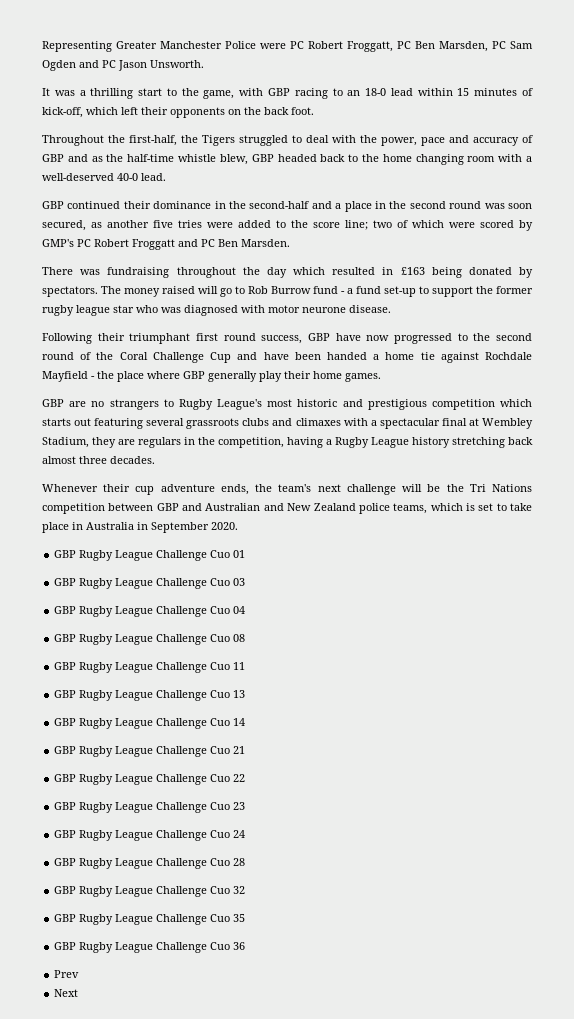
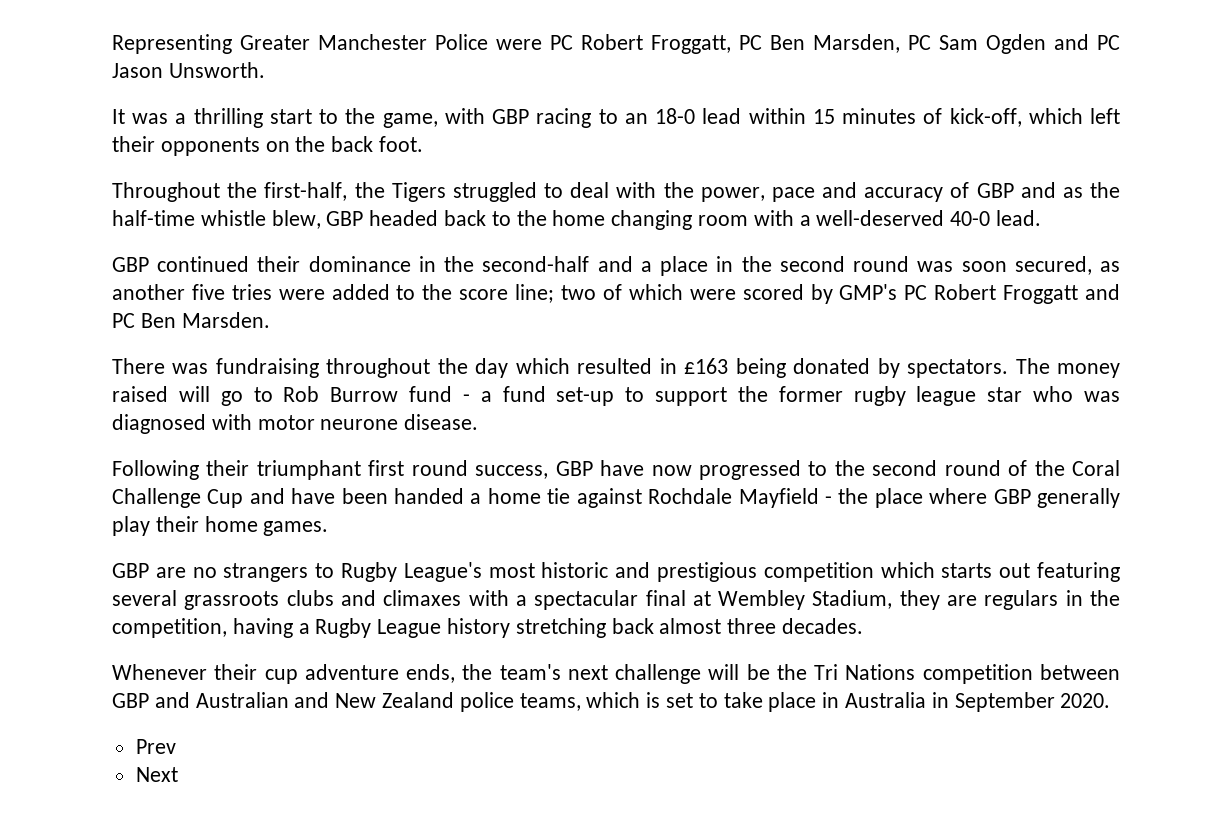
- GBP Rugby League Challenge Cuo 01
- GBP Rugby League Challenge Cuo 03
- GBP Rugby League Challenge Cuo 04
- GBP Rugby League Challenge Cuo 08
- GBP Rugby League Challenge Cuo 11
- GBP Rugby League Challenge Cuo 13
- GBP Rugby League Challenge Cuo 14
- GBP Rugby League Challenge Cuo 21
- GBP Rugby League Challenge Cuo 22
- GBP Rugby League Challenge Cuo 23
- GBP Rugby League Challenge Cuo 24
- GBP Rugby League Challenge Cuo 28
- GBP Rugby League Challenge Cuo 32
- GBP Rugby League Challenge Cuo 35
- GBP Rugby League Challenge Cuo 36

